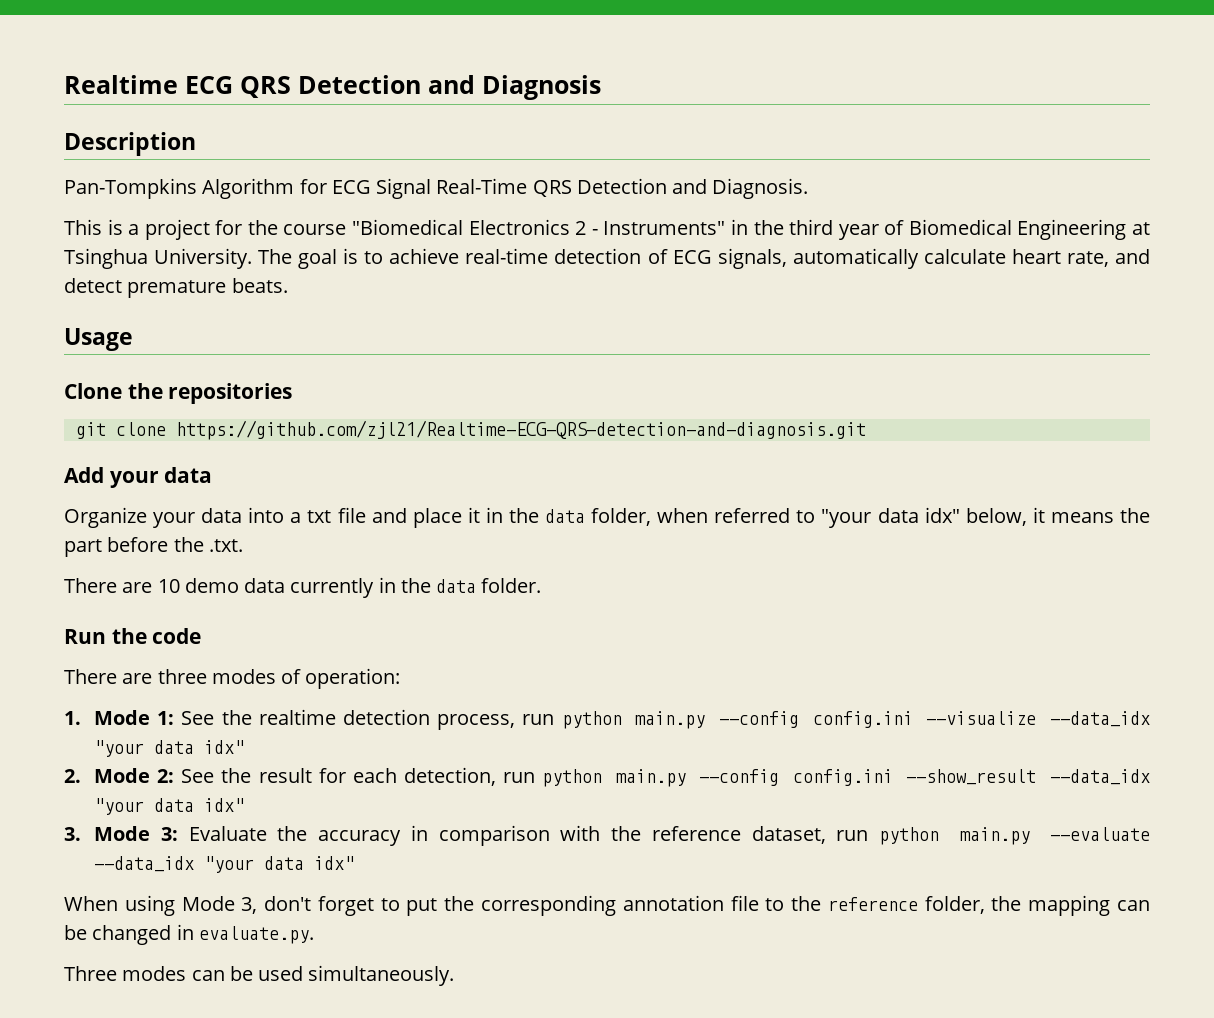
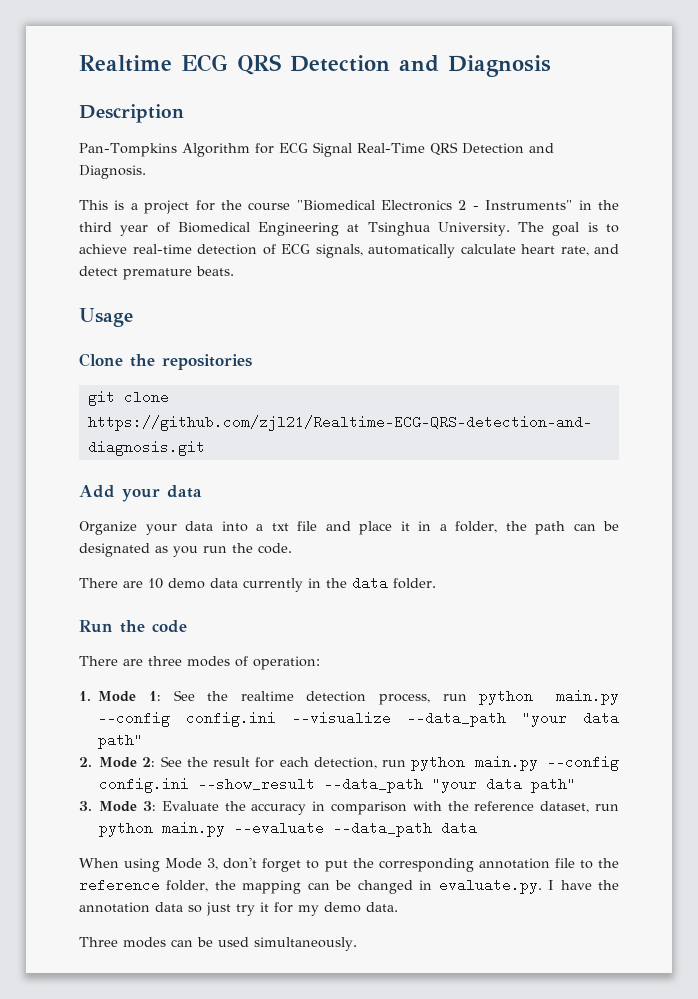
- Organize your data into a txt file and place it in the data folder, when referred to "your data idx" below, it means the part before the .txt.
+ Organize your data into a txt file and place it in a folder, the path can be designated as you run the code.
- 1. Mode 1: See the realtime detection process, run python main.py --config config.ini --visualize --data_idx "your data idx"
+ 1. Mode 1: See the realtime detection process, run python main.py --config config.ini --visualize --data_path "your data path"
- 2. Mode 2: See the result for each detection, run python main.py --config config.ini --show_result --data_idx "your data idx"
+ 2. Mode 2: See the result for each detection, run python main.py --config config.ini --show_result --data_path "your data path"
- 3. Mode 3: Evaluate the accuracy in comparison with the reference dataset, run python main.py --evaluate --data_idx "your data idx"
+ 3. Mode 3: Evaluate the accuracy in comparison with the reference dataset, run python main.py --evaluate --data_path data
- When using Mode 3, don't forget to put the corresponding annotation file to the reference folder, the mapping can be changed in evaluate.py.
+ When using Mode 3, don't forget to put the corresponding annotation file to the reference folder, the mapping can be changed in evaluate.py. I have the annotation data so just try it for my demo data.

